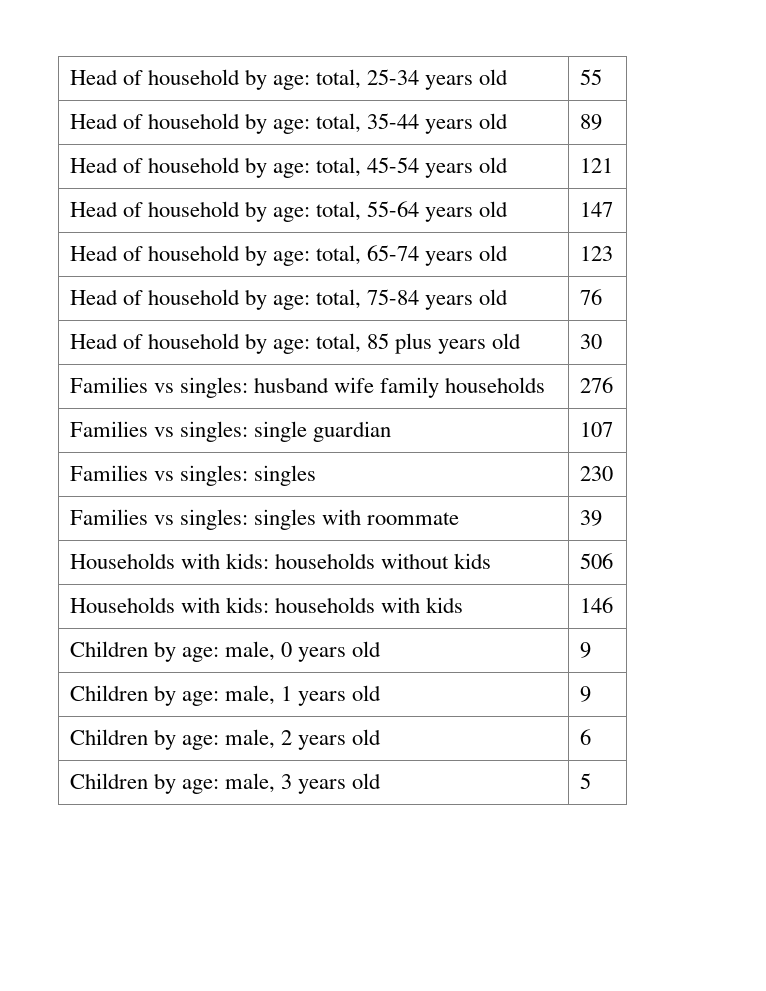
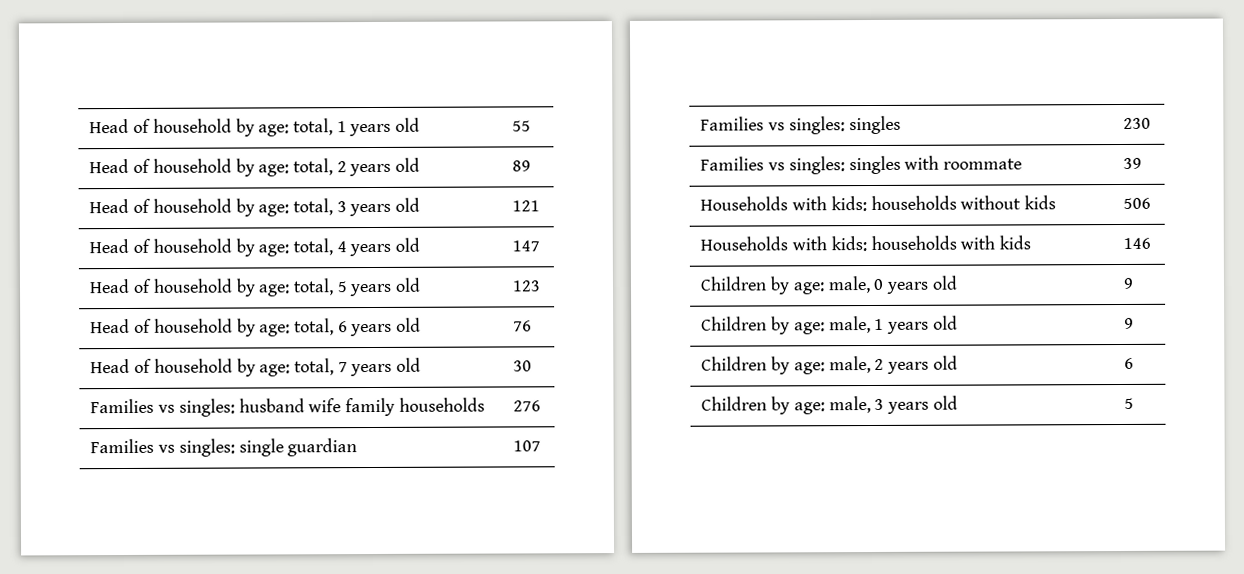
- Head of household by age: total, 25-34 years old | 55
+ Head of household by age: total, 1 years old | 55
- Head of household by age: total, 35-44 years old | 89
+ Head of household by age: total, 2 years old | 89
- Head of household by age: total, 45-54 years old | 121
+ Head of household by age: total, 3 years old | 121
- Head of household by age: total, 55-64 years old | 147
+ Head of household by age: total, 4 years old | 147
- Head of household by age: total, 65-74 years old | 123
+ Head of household by age: total, 5 years old | 123
- Head of household by age: total, 75-84 years old | 76
+ Head of household by age: total, 6 years old | 76
- Head of household by age: total, 85 plus years old | 30
+ Head of household by age: total, 7 years old | 30

